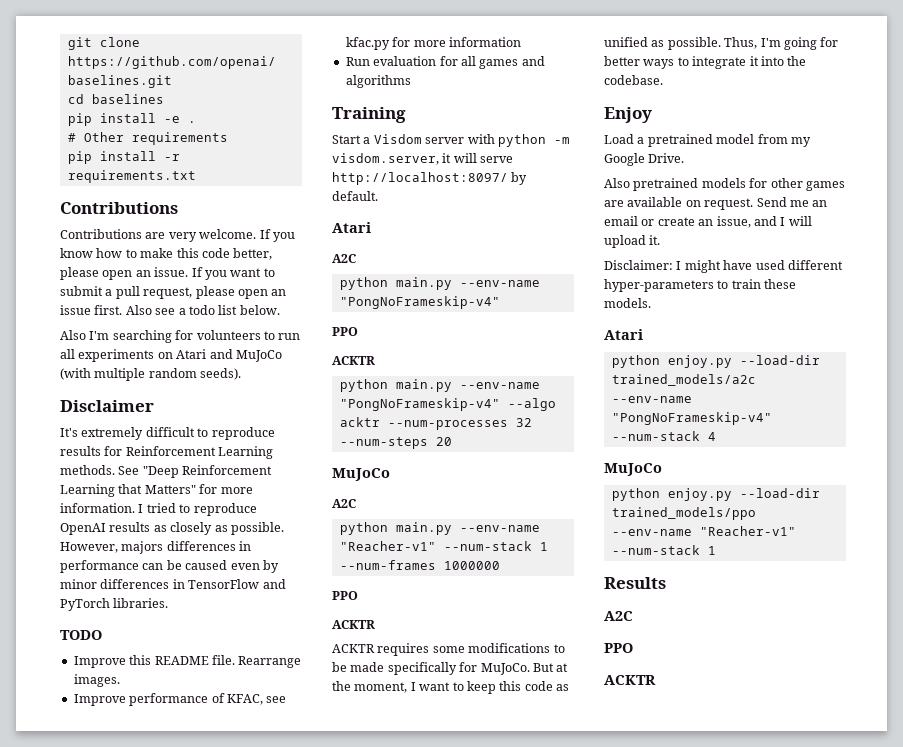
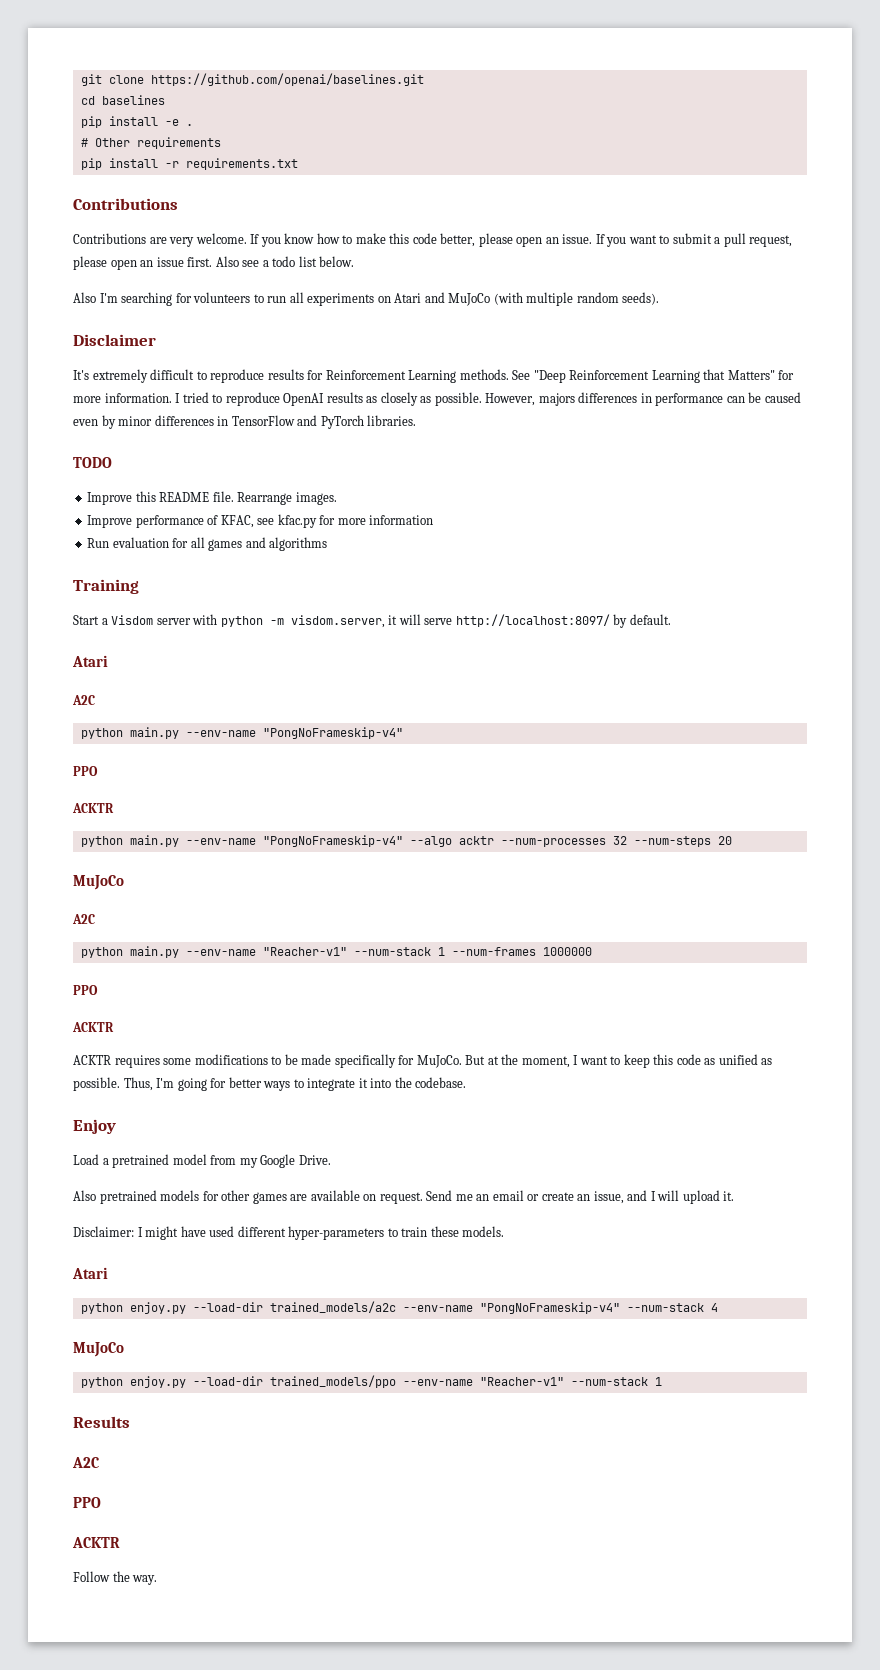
+ Follow the way.

